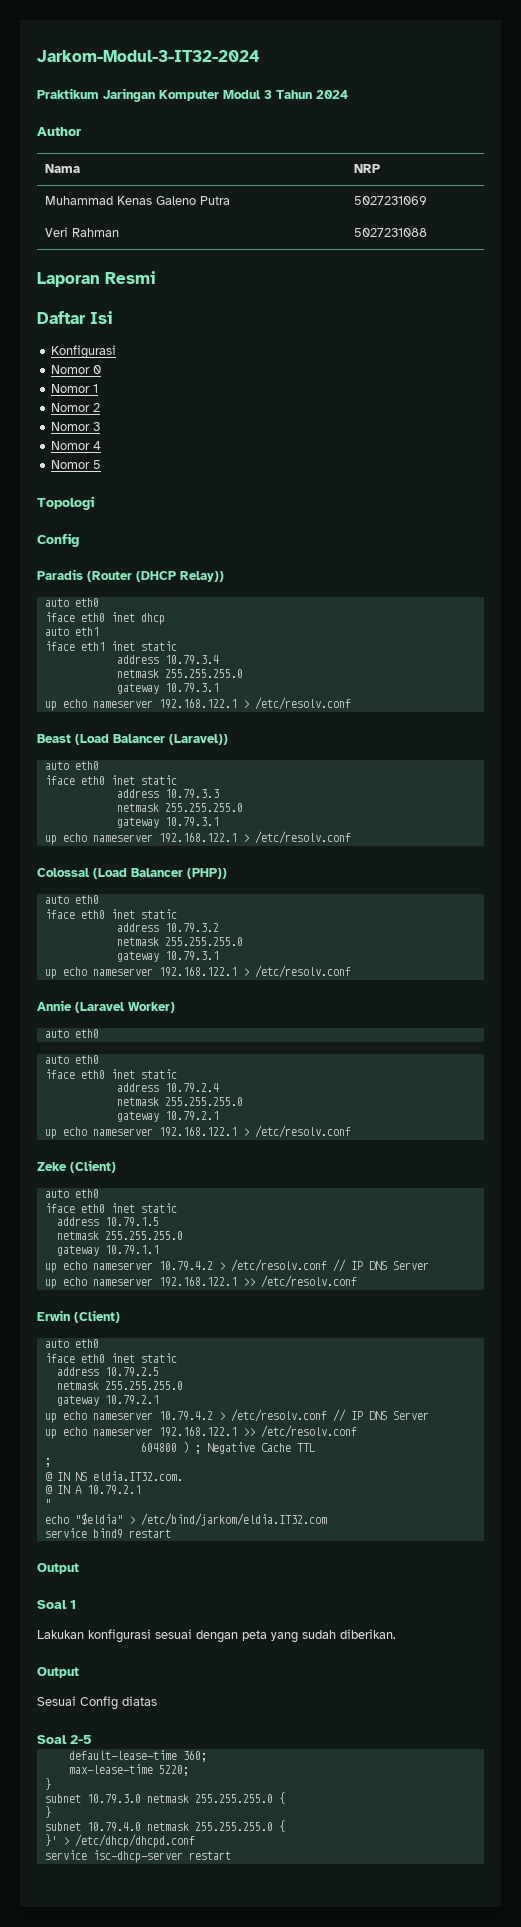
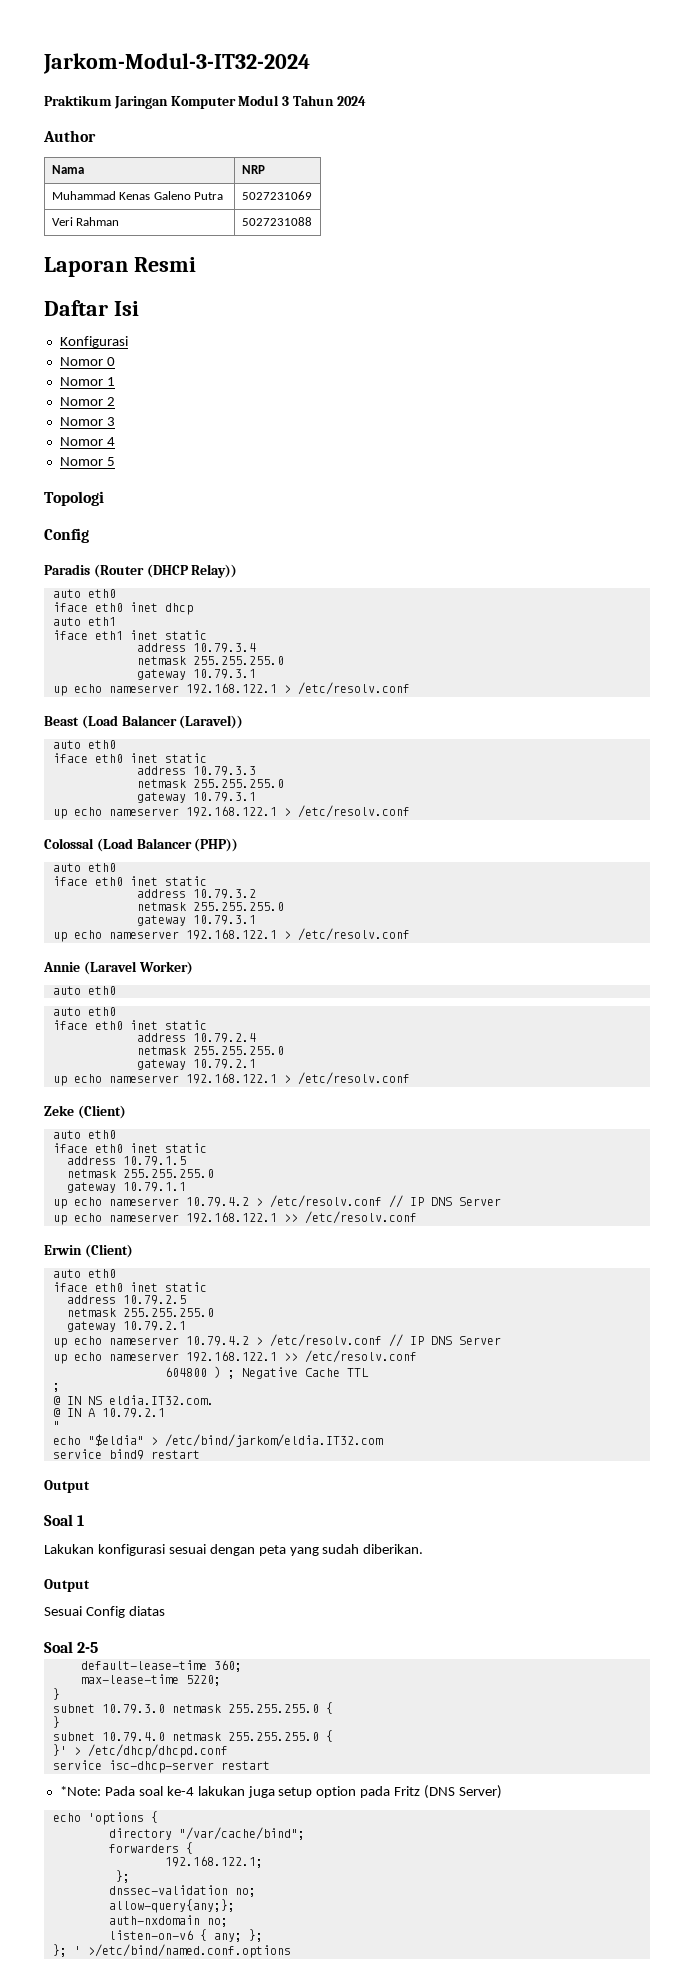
+ *Note: Pada soal ke-4 lakukan juga setup option pada Fritz (DNS Server)
+ echo 'options {
+ directory "/var/cache/bind";
+ forwarders {
+ 192.168.122.1;
+ };
+ dnssec-validation no;
+ allow-query{any;};
+ auth-nxdomain no;
+ listen-on-v6 { any; };
+ }; ' >/etc/bind/named.conf.options

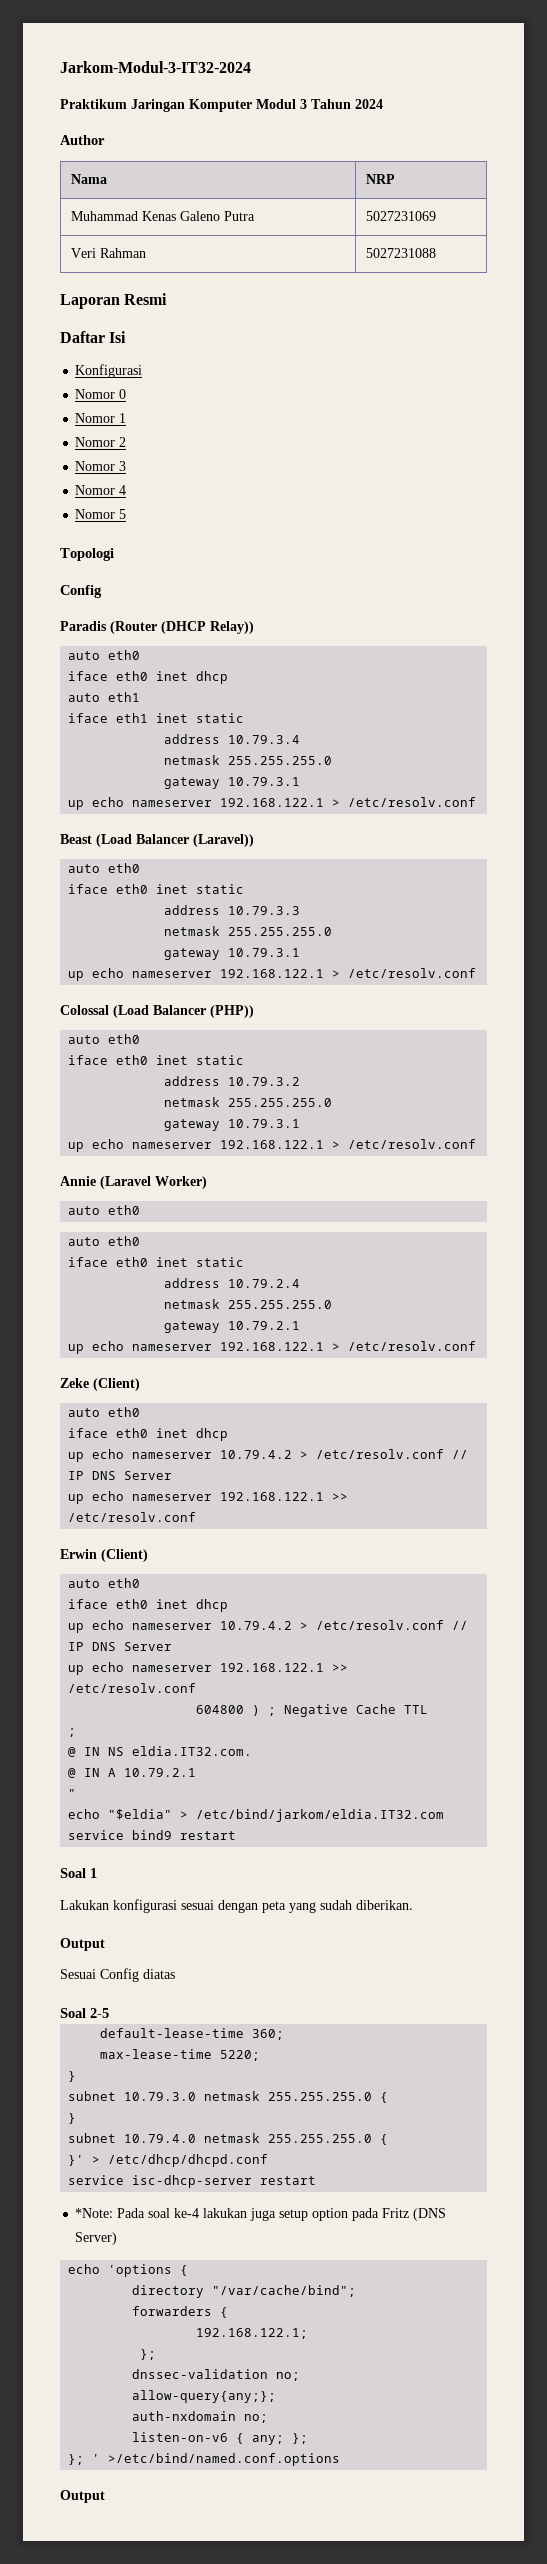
  Zeke (Client)
  auto eth0
- iface eth0 inet static
- address 10.79.1.5
- netmask 255.255.255.0
- gateway 10.79.1.1
+ iface eth0 inet dhcp
  Erwin (Client)
  auto eth0
- iface eth0 inet static
- address 10.79.2.5
- netmask 255.255.255.0
- gateway 10.79.2.1
+ iface eth0 inet dhcp
  service bind9 restart
- Output
  }; ' >/etc/bind/named.conf.options
+ Output

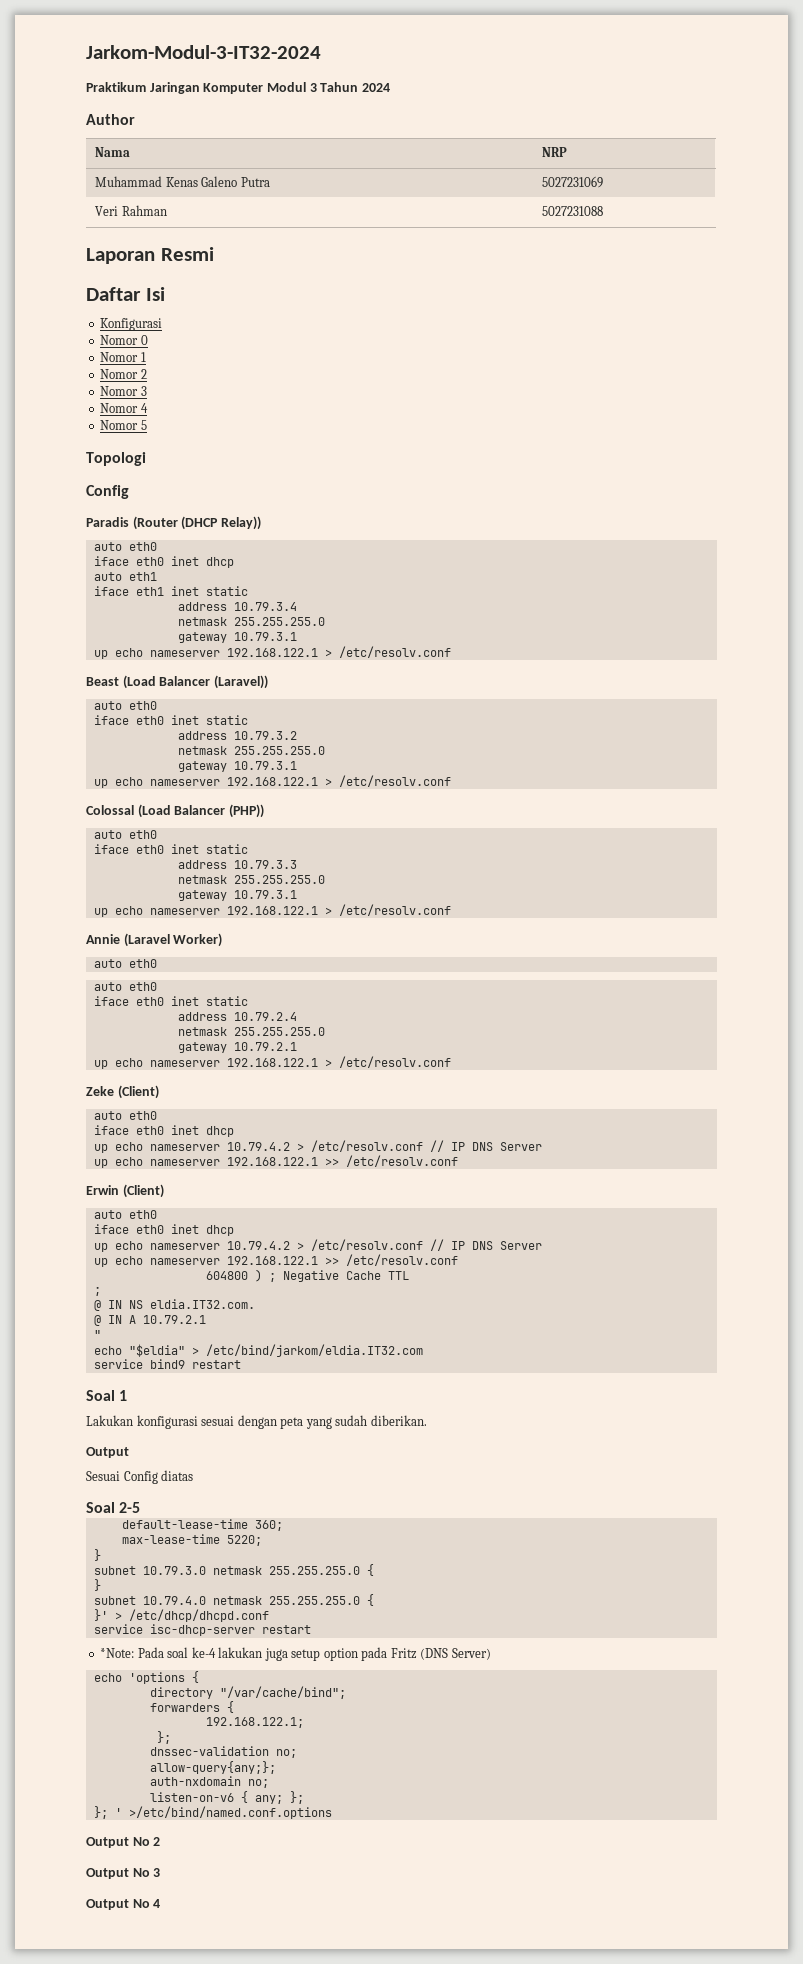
- address 10.79.3.3
+ address 10.79.3.2
- address 10.79.3.2
+ address 10.79.3.3
  }; ' >/etc/bind/named.conf.options
- Output
+ Output No 2
+ Output No 3
+ Output No 4

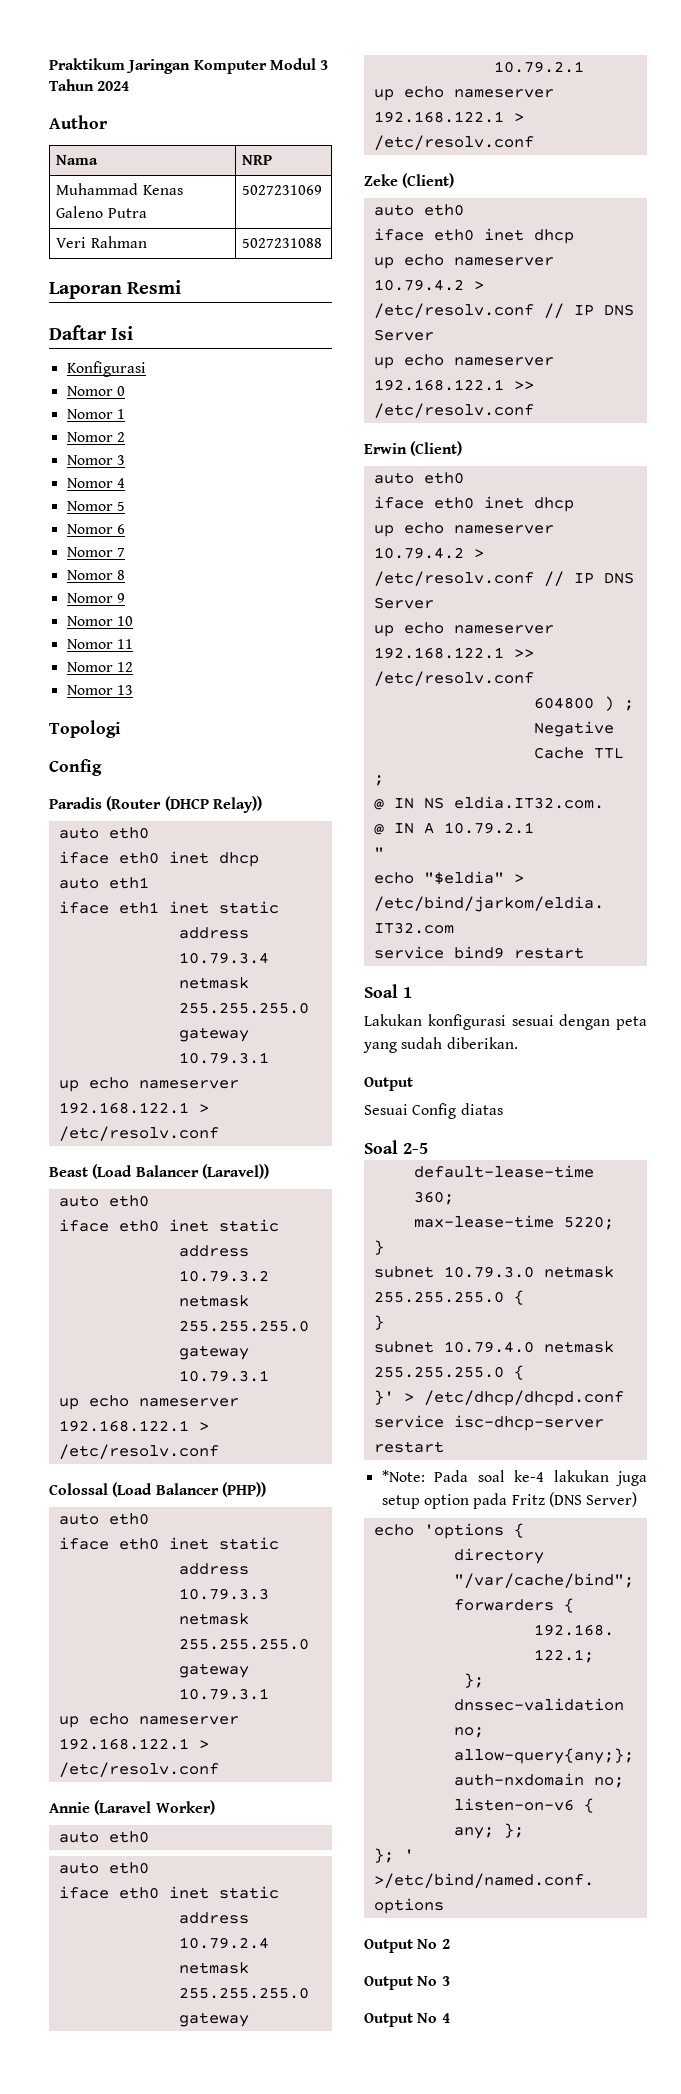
- Jarkom-Modul-3-IT32-2024
+ Nomor 6
+ Nomor 7
+ Nomor 8
+ Nomor 9
+ Nomor 10
+ Nomor 11
+ Nomor 12
+ Nomor 13

